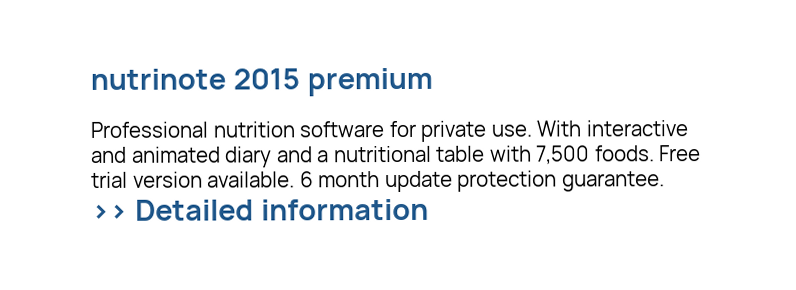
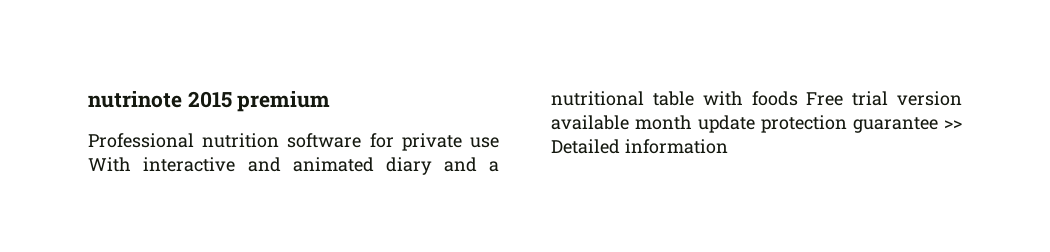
- Professional nutrition software for private use. With interactive and animated diary and a nutritional table with 7,500 foods. Free trial version available. 6 month update protection guarantee.
- >> Detailed information
+ Professional nutrition software for private use With interactive and animated diary and a nutritional table with foods Free trial version available month update protection guarantee >> Detailed information

